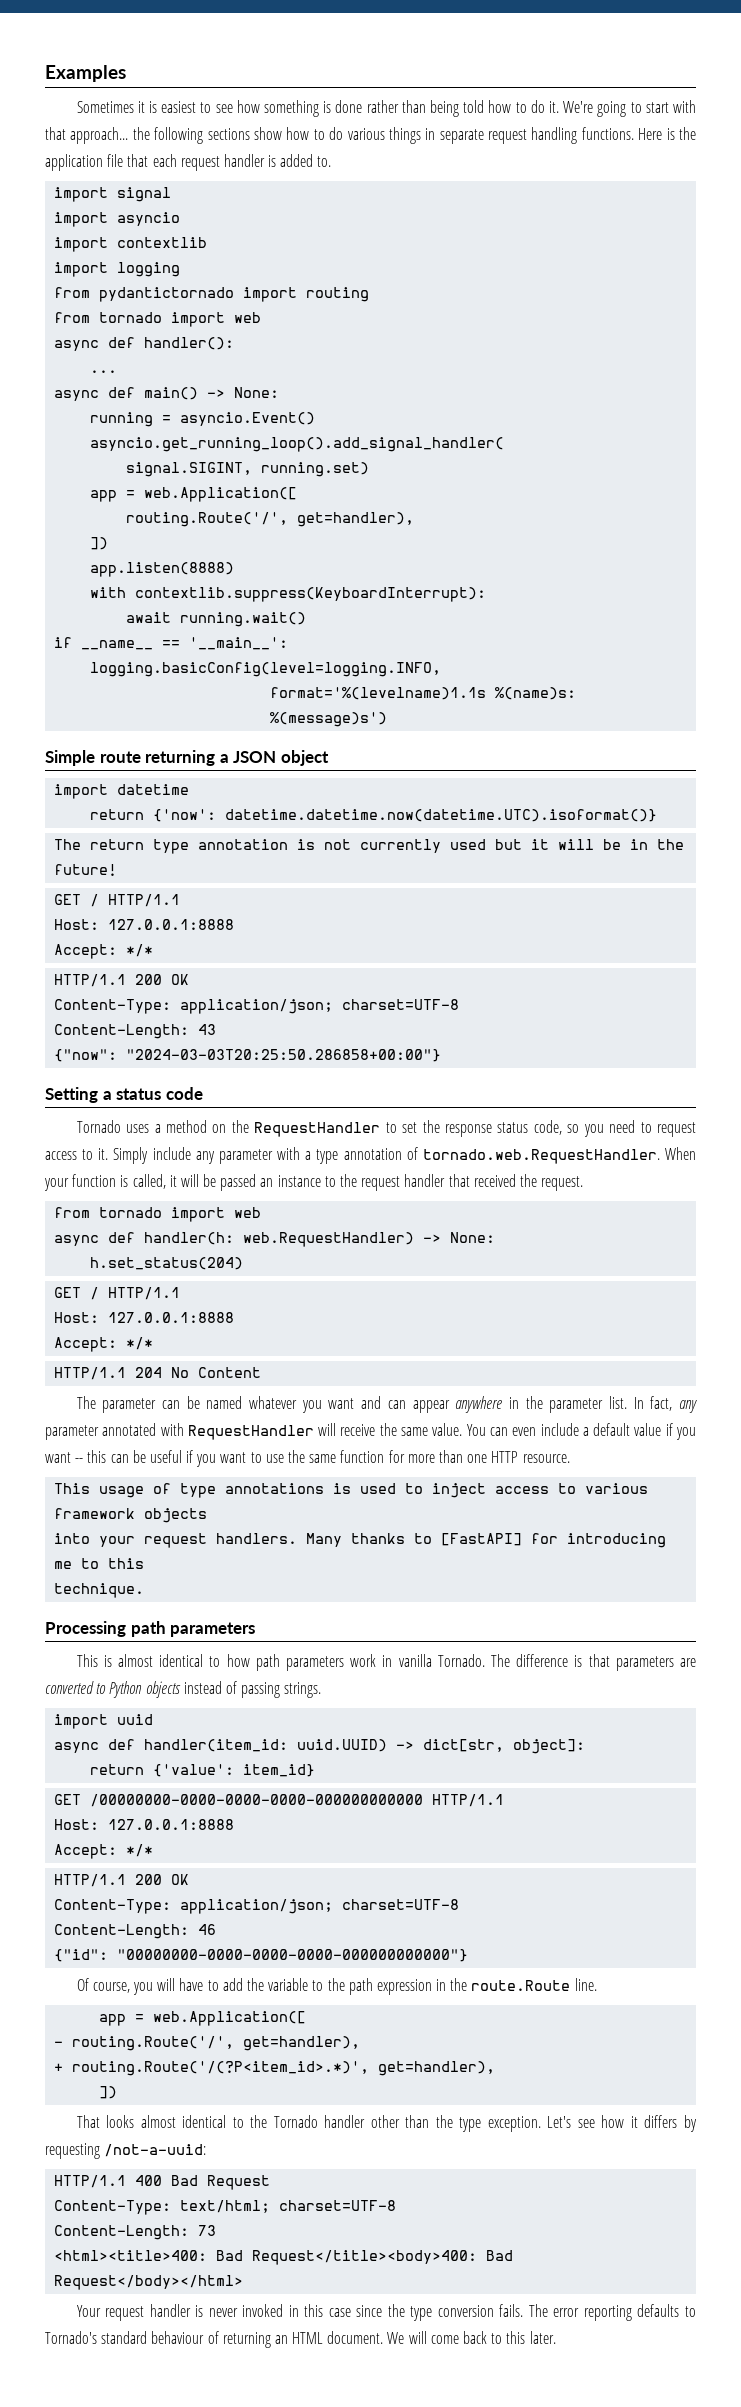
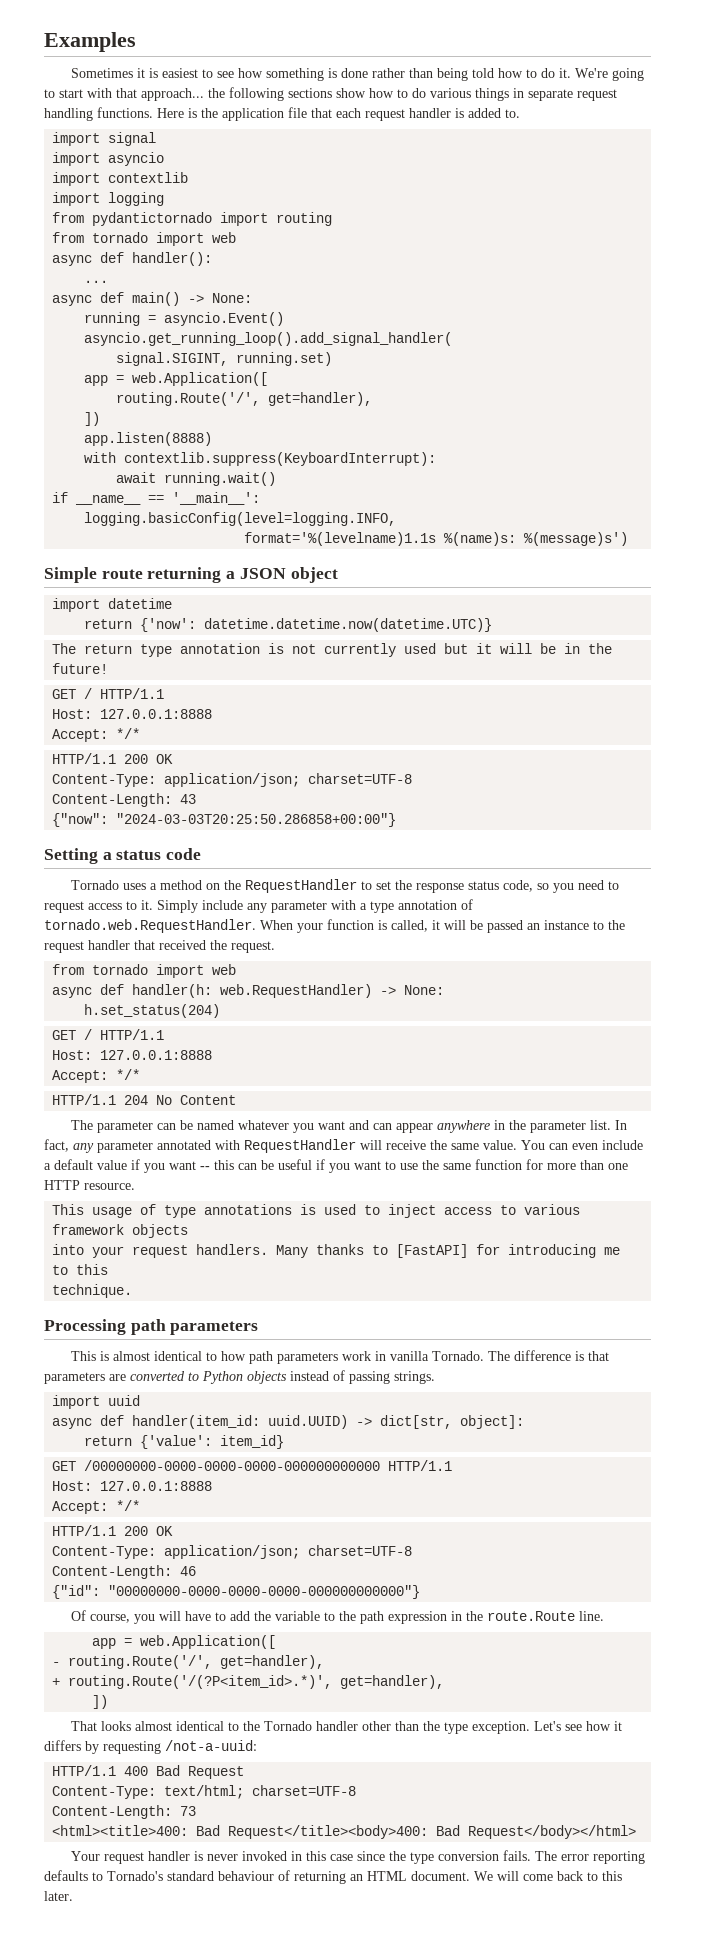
- return {'now': datetime.datetime.now(datetime.UTC).isoformat()}
+ return {'now': datetime.datetime.now(datetime.UTC)}

